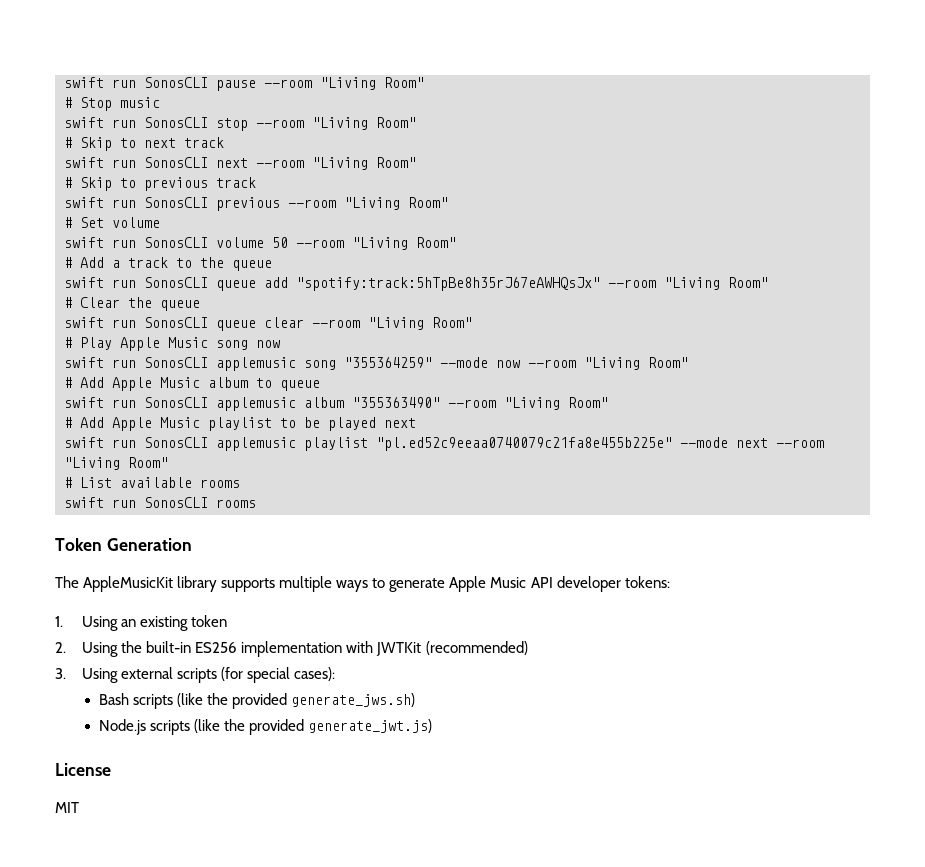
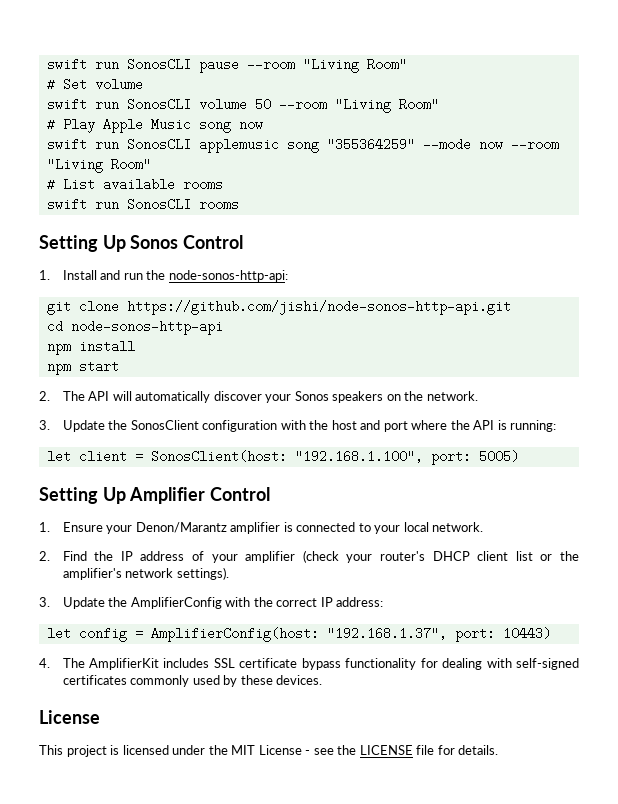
- # Stop music
- swift run SonosCLI stop --room "Living Room"
- # Skip to next track
- swift run SonosCLI next --room "Living Room"
- # Skip to previous track
- swift run SonosCLI previous --room "Living Room"
- # Add a track to the queue
- swift run SonosCLI queue add "spotify:track:5hTpBe8h35rJ67eAWHQsJx" --room "Living Room"
- # Clear the queue
- swift run SonosCLI queue clear --room "Living Room"
- # Add Apple Music album to queue
- swift run SonosCLI applemusic album "355363490" --room "Living Room"
- # Add Apple Music playlist to be played next
- swift run SonosCLI applemusic playlist "pl.ed52c9eeaa0740079c21fa8e455b225e" --mode next --room "Living Room"
- Token Generation
- The AppleMusicKit library supports multiple ways to generate Apple Music API developer tokens:
- 1. Using an existing token
- 2. Using the built-in ES256 implementation with JWTKit (recommended)
- 3. Using external scripts (for special cases):
- Bash scripts (like the provided generate_jws.sh)
- Node.js scripts (like the provided generate_jwt.js)
+ Setting Up Sonos Control
+ 1. Install and run the node-sonos-http-api:
+ git clone https://github.com/jishi/node-sonos-http-api.git
+ cd node-sonos-http-api
+ npm install
+ npm start
+ 2. The API will automatically discover your Sonos speakers on the network.
+ 3. Update the SonosClient configuration with the host and port where the API is running:
+ let client = SonosClient(host: "192.168.1.100", port: 5005)
+ Setting Up Amplifier Control
+ 1. Ensure your Denon/Marantz amplifier is connected to your local network.
+ 2. Find the IP address of your amplifier (check your router's DHCP client list or the amplifier's network settings).
+ 3. Update the AmplifierConfig with the correct IP address:
+ let config = AmplifierConfig(host: "192.168.1.37", port: 10443)
+ 4. The AmplifierKit includes SSL certificate bypass functionality for dealing with self-signed certificates commonly used by these devices.
  License
- MIT
+ This project is licensed under the MIT License - see the LICENSE file for details.

